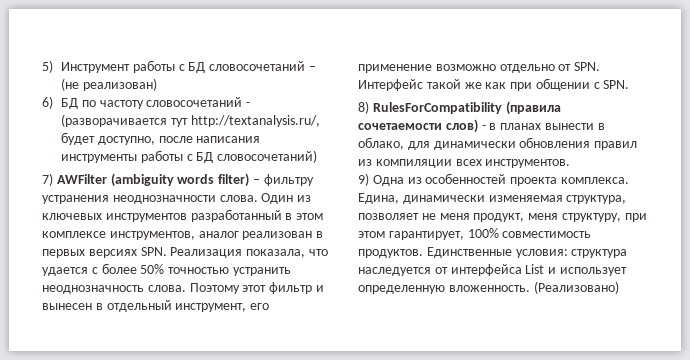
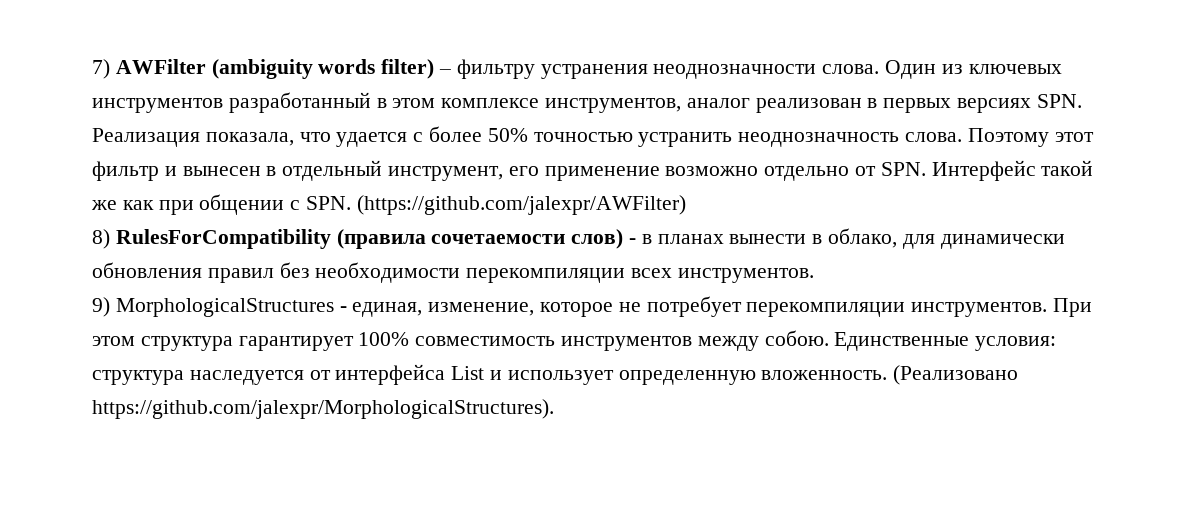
- 5) Инструмент работы с БД словосочетаний – (не реализован)
- 6) БД по частоту словосочетаний - (разворачивается тут http://textanalysis.ru/, будет доступно, после написания инструменты работы с БД словосочетаний)
- Поэтому этот фильтр и вынесен в отдельный инструмент, его применение возможно отдельно от SPN. Интерфейс такой же как при общении с SPN.
+ Поэтому этот фильтр и вынесен в отдельный инструмент, его применение возможно отдельно от SPN. Интерфейс такой же как при общении с SPN. (https://github.com/jalexpr/AWFilter)
- 8) RulesForCompatibility (правила сочетаемости слов) - в планах вынести в облако, для динамически обновления правил из компиляции всех инструментов.
+ 8) RulesForCompatibility (правила сочетаемости слов) - в планах вынести в облако, для динамически обновления правил без необходимости перекомпиляции всех инструментов.
- 9) Одна из особенностей проекта комплекса. Едина, динамически изменяемая структура, позволяет не меня продукт, меня структуру, при этом гарантирует, 100% совместимость продуктов.
+ 9) MorphologicalStructures - единая, изменение, которое не потребует перекомпиляции инструментов. При этом структура гарантирует 100% совместимость инструментов между собою.
- (Реализовано)
+ (Реализовано https://github.com/jalexpr/MorphologicalStructures).

